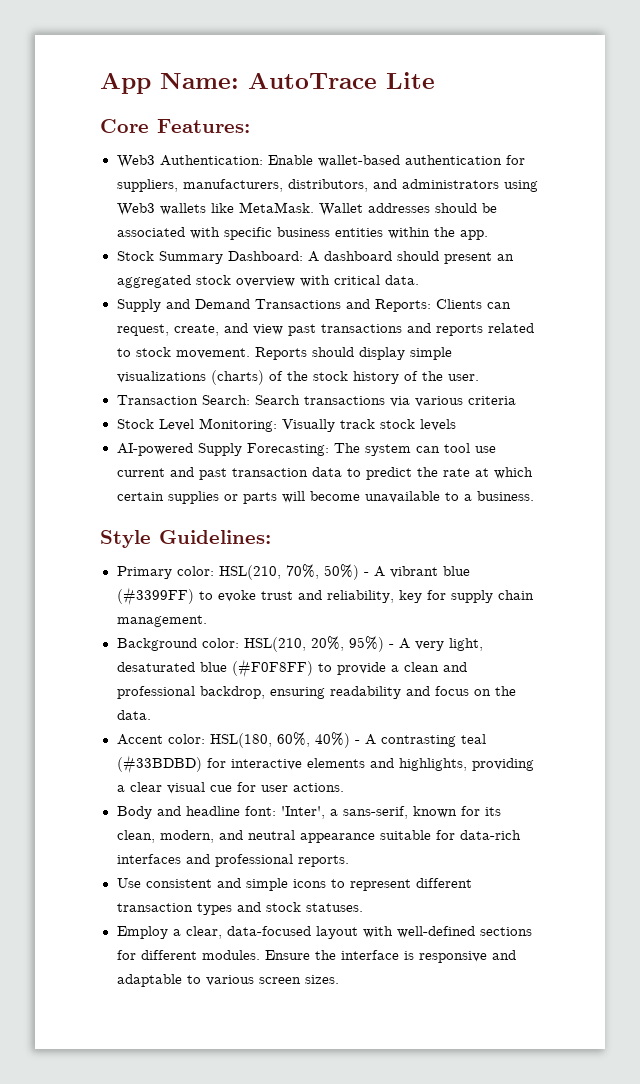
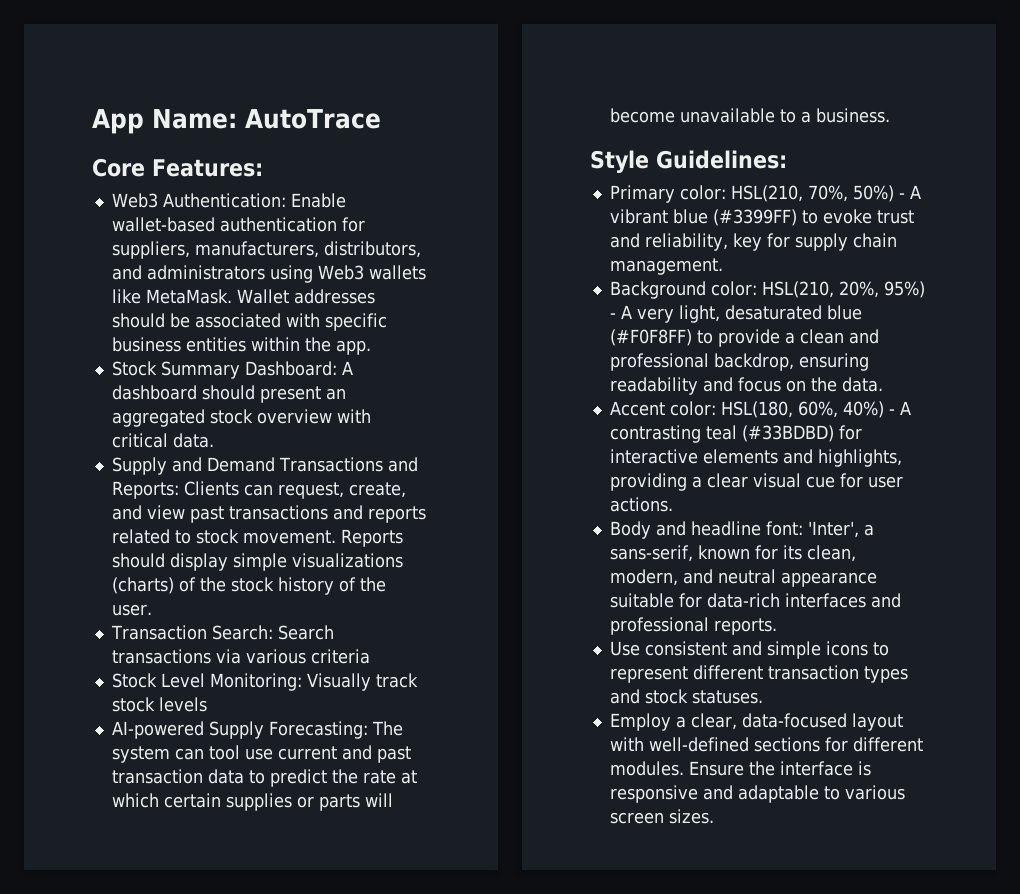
- App Name: AutoTrace Lite
+ App Name: AutoTrace

